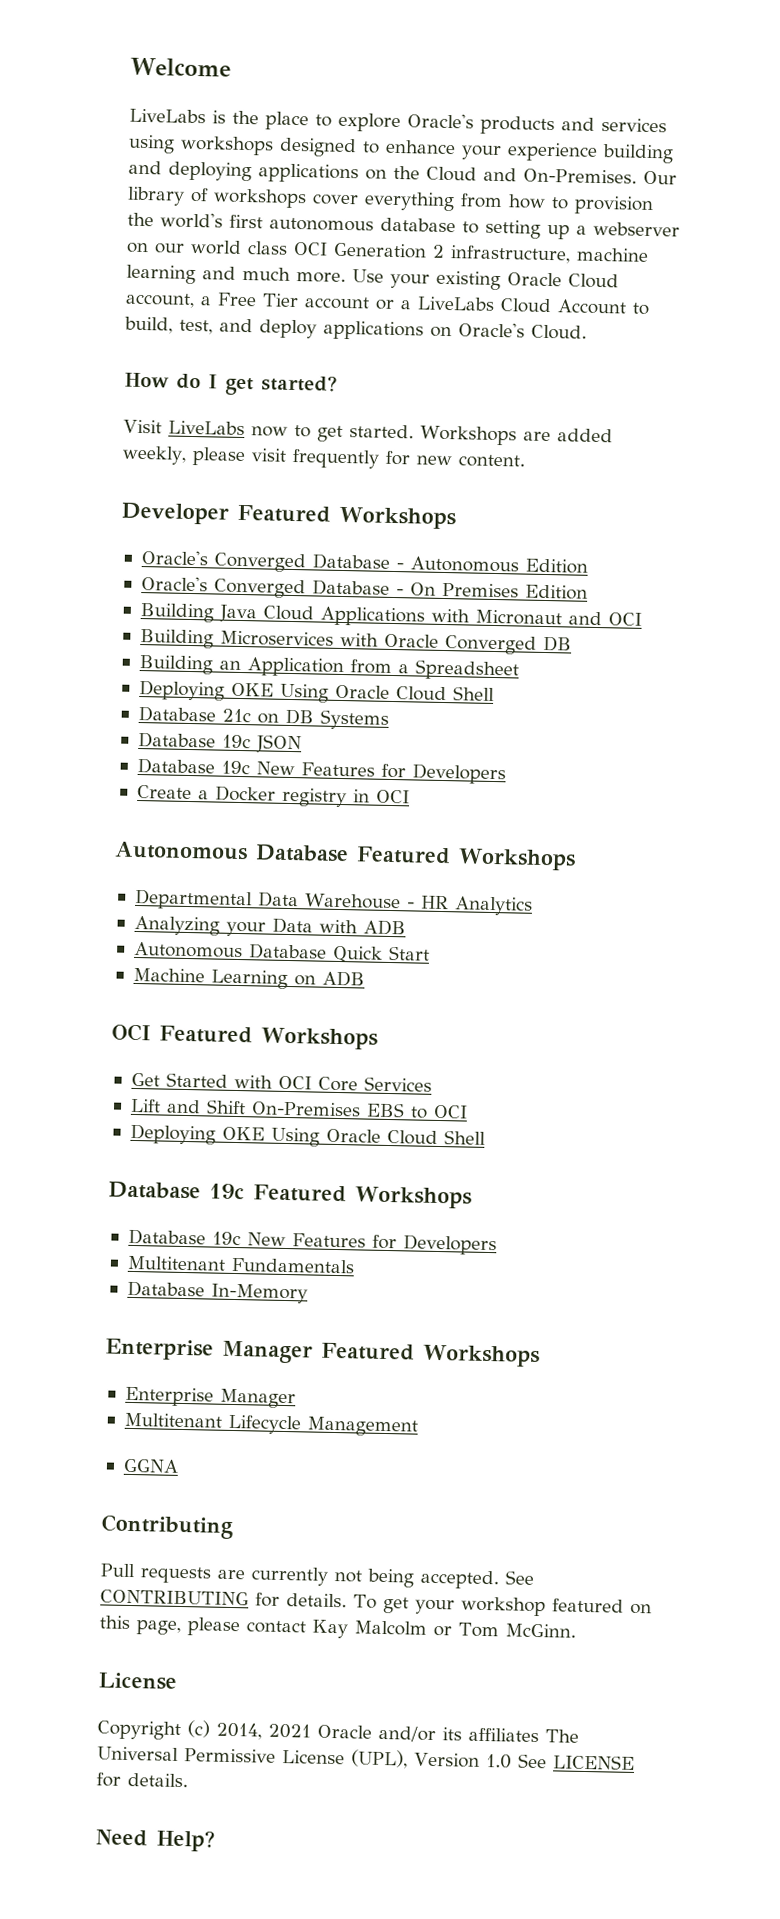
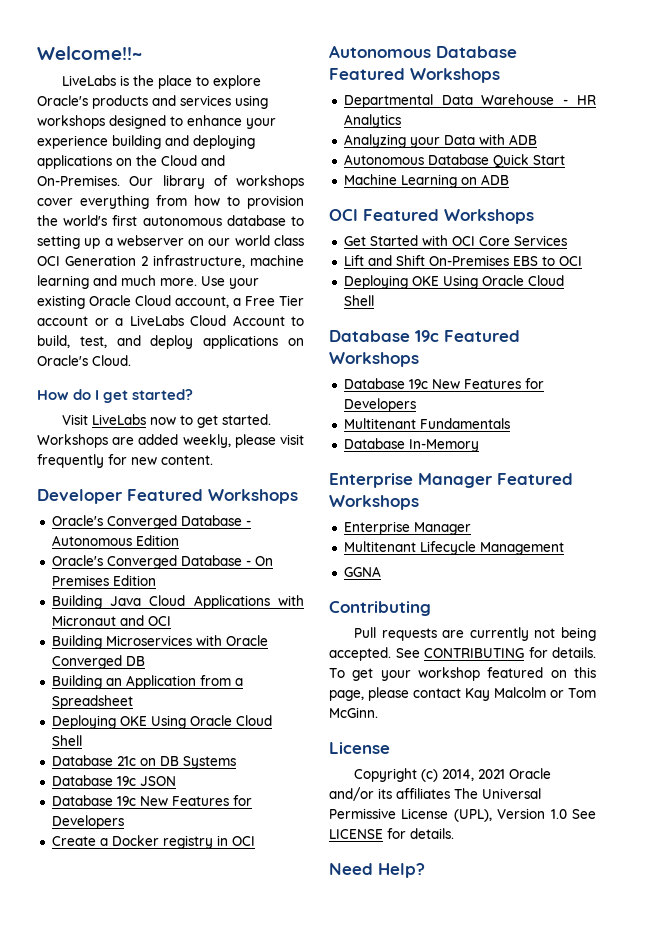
- Welcome
+ Welcome!!~

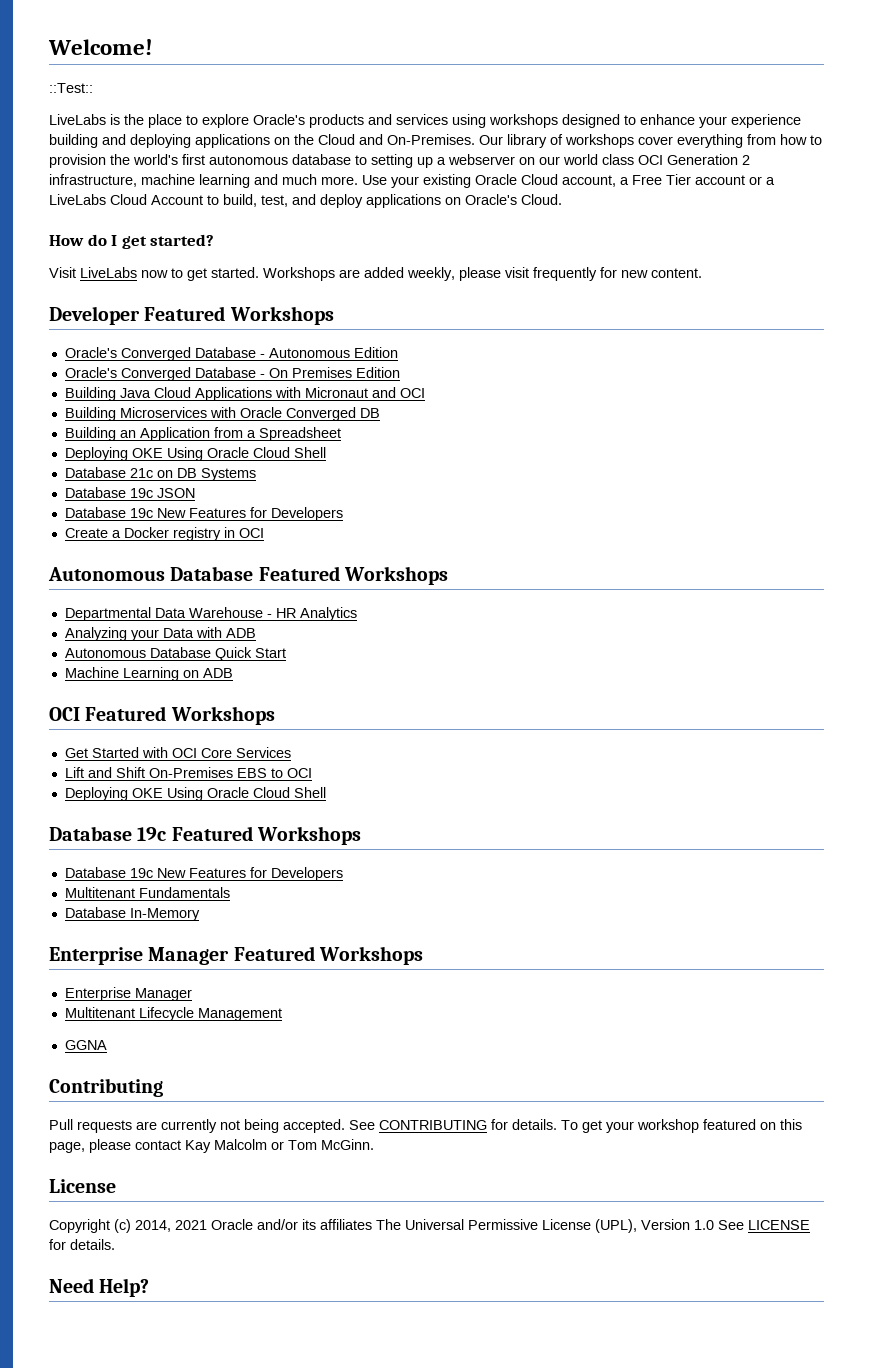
- Welcome!!~
+ Welcome!
+ ::Test::

